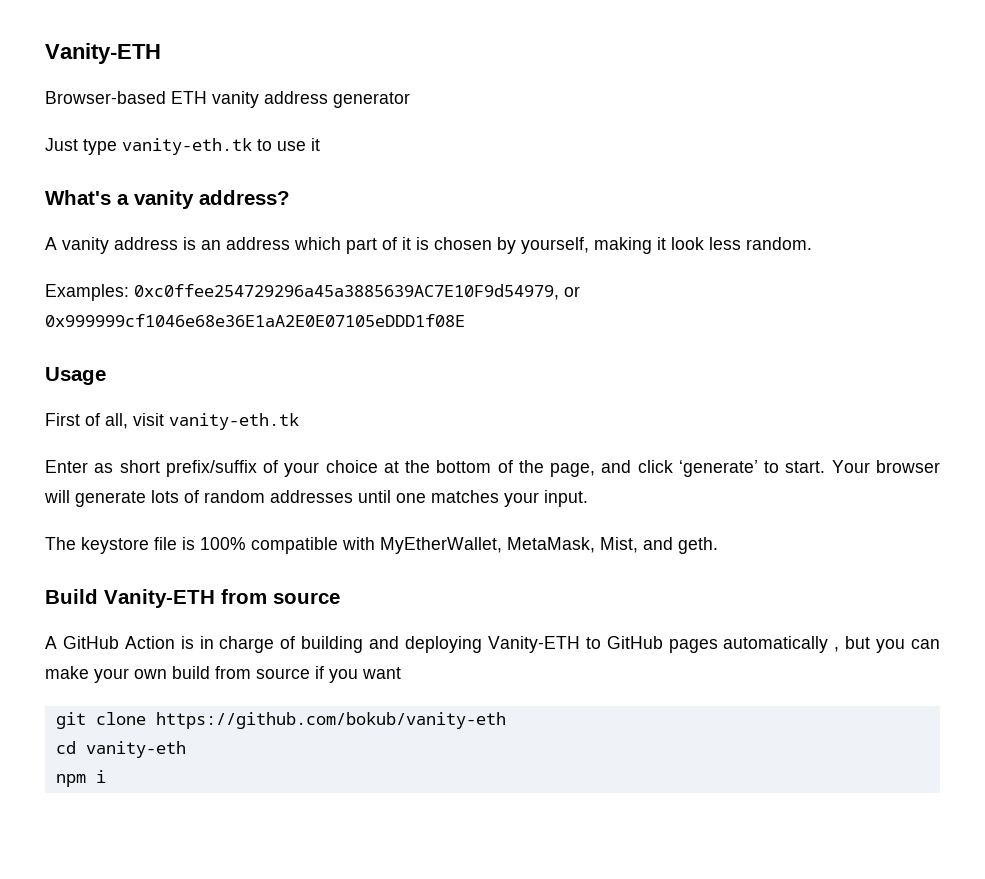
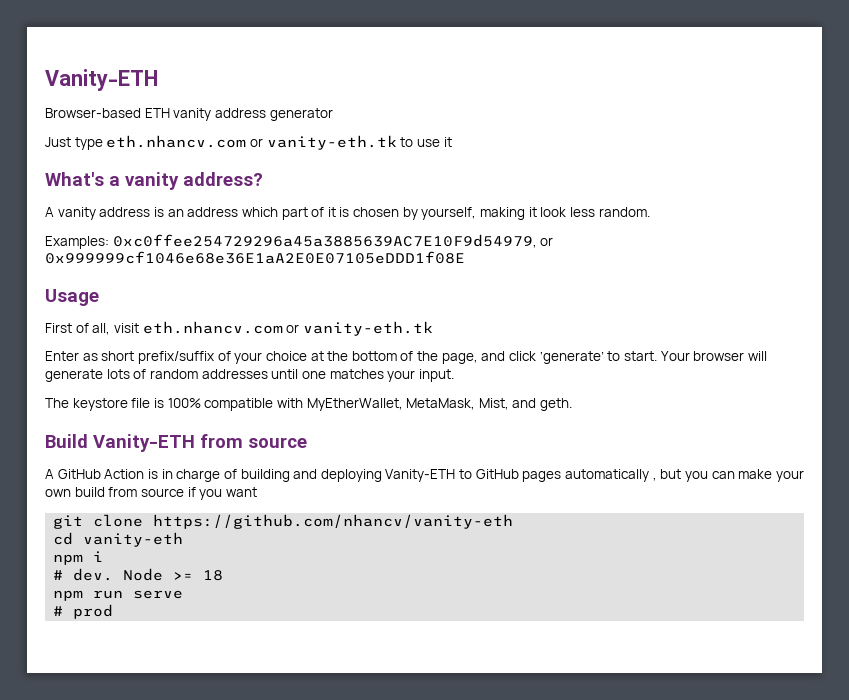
- Just type vanity-eth.tk to use it
+ Just type eth.nhancv.com or vanity-eth.tk to use it
- First of all, visit vanity-eth.tk
+ First of all, visit eth.nhancv.com or vanity-eth.tk
- git clone https://github.com/bokub/vanity-eth
+ git clone https://github.com/nhancv/vanity-eth
+ # dev. Node >= 18
+ npm run serve
+ # prod

